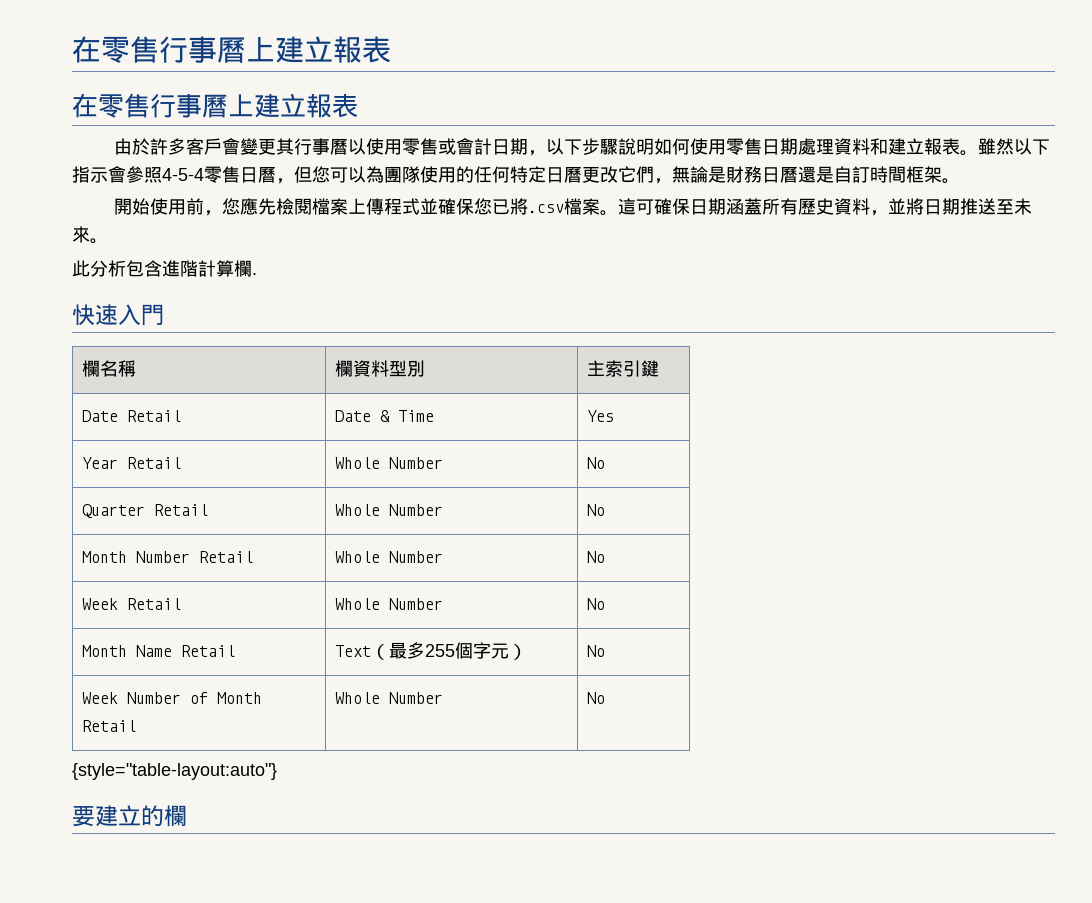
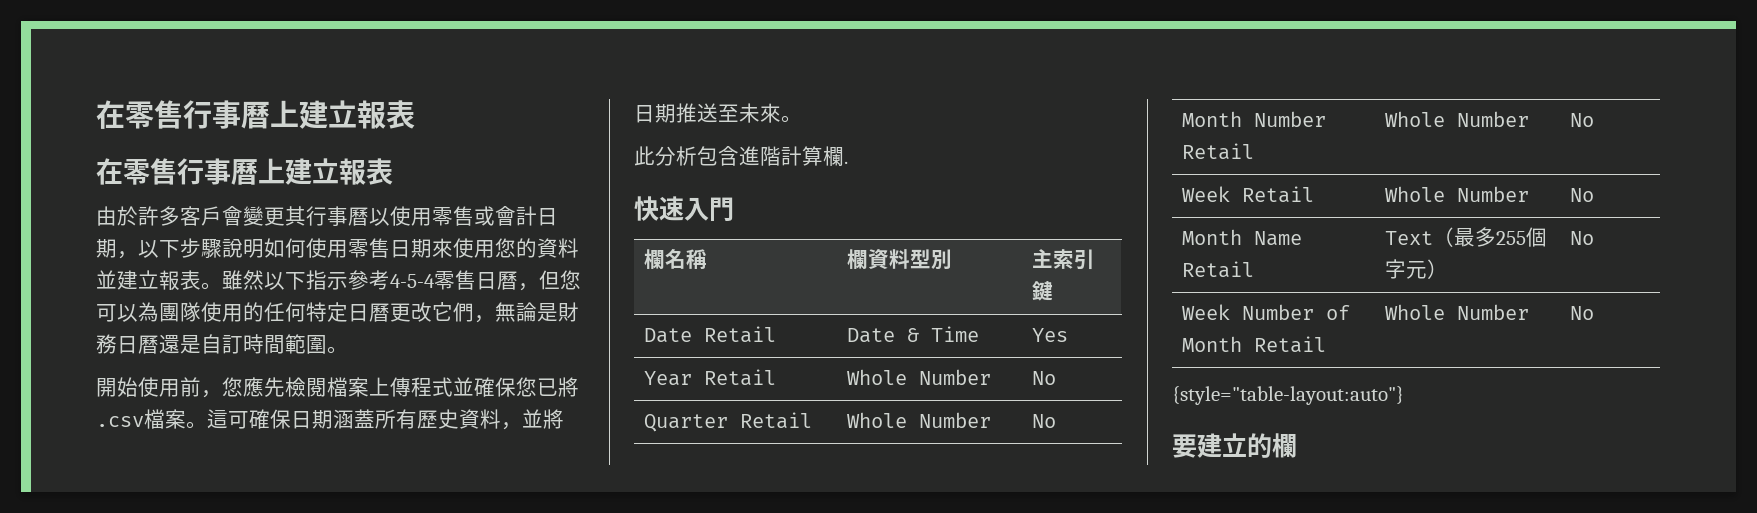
- 由於許多客戶會變更其行事曆以使用零售或會計日期，以下步驟說明如何使用零售日期處理資料和建立報表。
+ 由於許多客戶會變更其行事曆以使用零售或會計日期，以下步驟說明如何使用零售日期來使用您的資料並建立報表。
- 雖然以下指示會參照4-5-4零售日曆，但您可以為團隊使用的任何特定日曆更改它們，無論是財務日曆還是自訂時間框架。
+ 雖然以下指示參考4-5-4零售日曆，但您可以為團隊使用的任何特定日曆更改它們，無論是財務日曆還是自訂時間範圍。

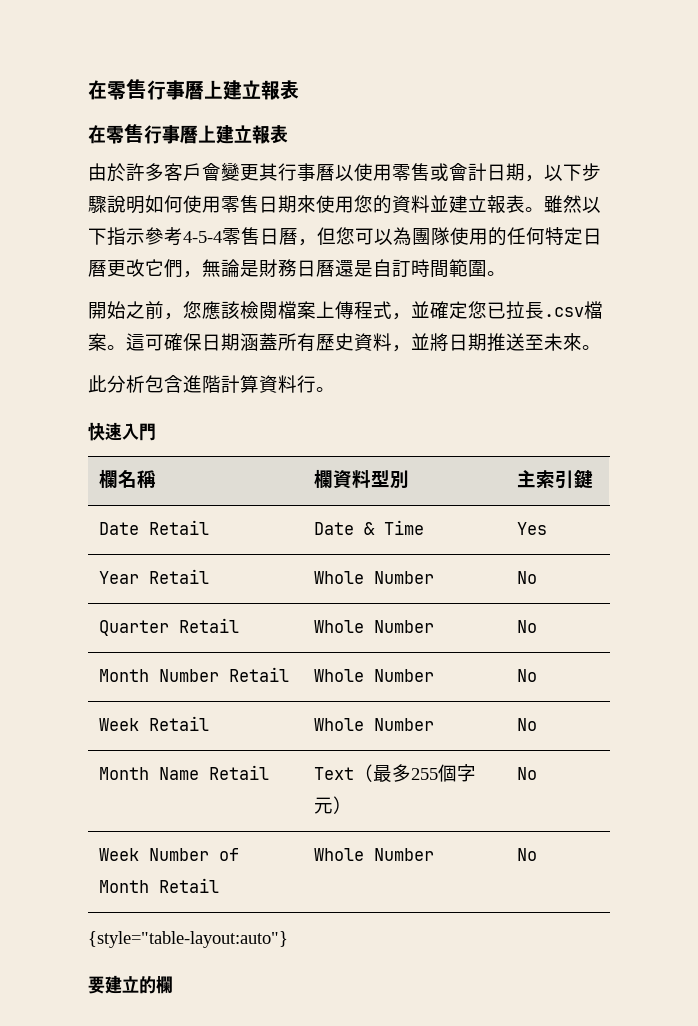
- 開始使用前，您應先檢閱檔案上傳程式並確保您已將.csv檔案。
+ 開始之前，您應該檢閱檔案上傳程式，並確定您已拉長.csv檔案。
- 此分析包含進階計算欄.
+ 此分析包含進階計算資料行。

